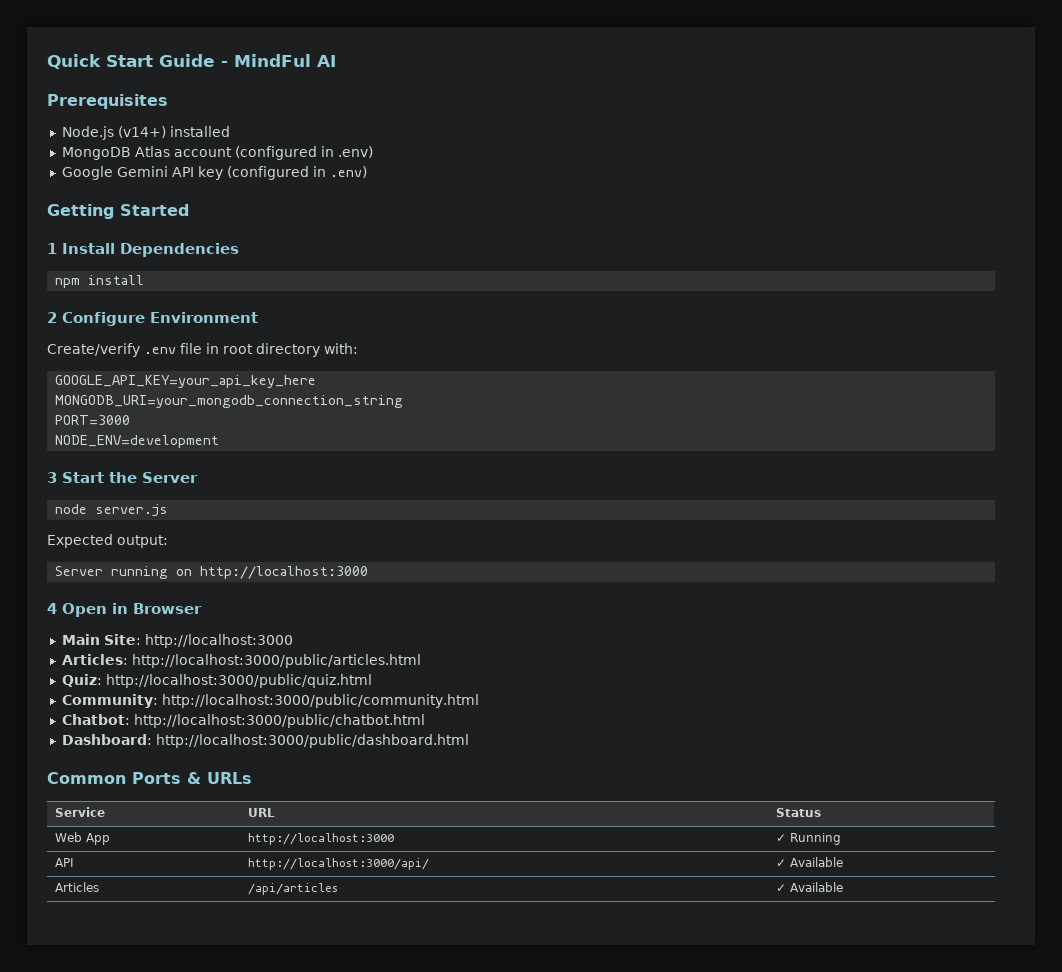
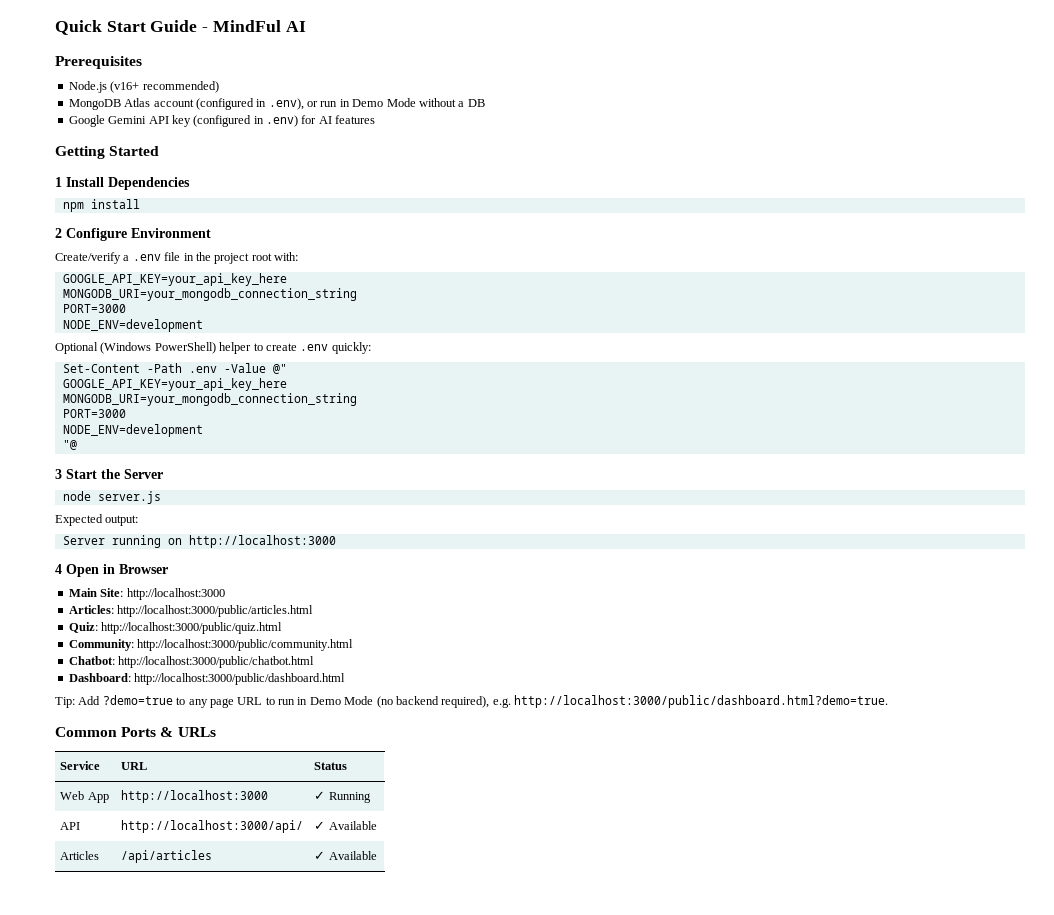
- Node.js (v14+) installed
+ Node.js (v16+ recommended)
- MongoDB Atlas account (configured in .env)
+ MongoDB Atlas account (configured in .env), or run in Demo Mode without a DB
- Google Gemini API key (configured in .env)
+ Google Gemini API key (configured in .env) for AI features
- Create/verify .env file in root directory with:
+ Create/verify a .env file in the project root with:
+ Optional (Windows PowerShell) helper to create .env quickly:
+ Set-Content -Path .env -Value @"
+ GOOGLE_API_KEY=your_api_key_here
+ MONGODB_URI=your_mongodb_connection_string
+ PORT=3000
+ NODE_ENV=development
+ "@
+ Tip: Add ?demo=true to any page URL to run in Demo Mode (no backend required), e.g. http://localhost:3000/public/dashboard.html?demo=true.

